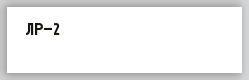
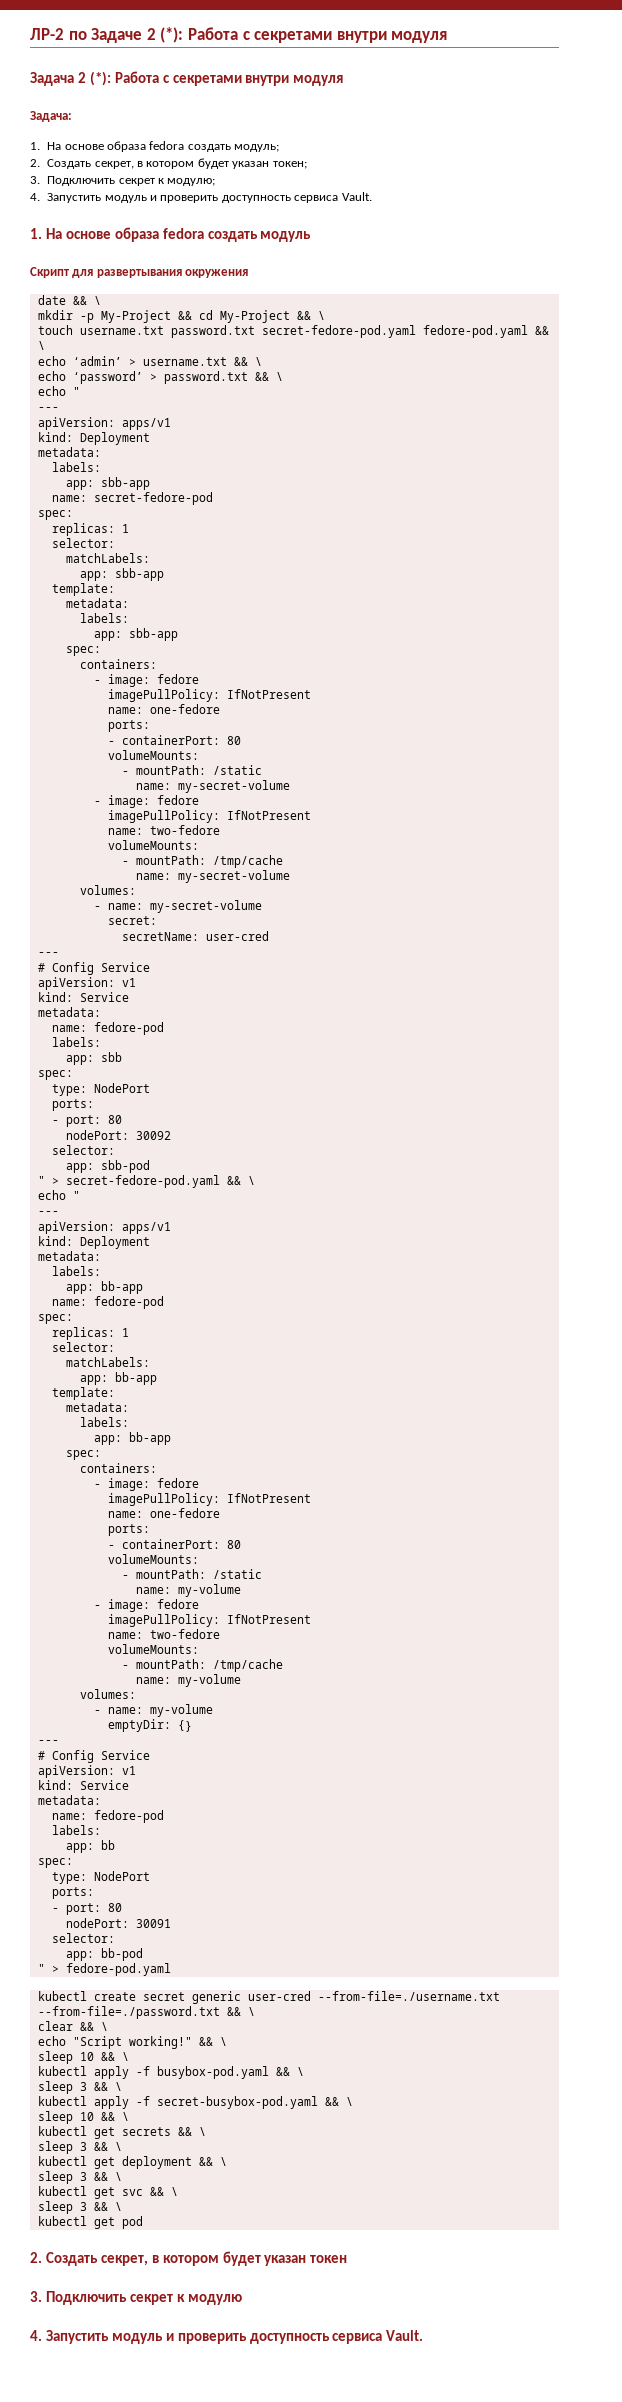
- ЛР-2
+ ЛР-2 по Задаче 2 (*): Работа с секретами внутри модуля
+ Задача 2 (*): Работа с секретами внутри модуля
+ Задача:
+ 1. На основе образа fedora создать модуль;
+ 2. Создать секрет, в котором будет указан токен;
+ 3. Подключить секрет к модулю;
+ 4. Запустить модуль и проверить доступность сервиса Vault.
+ 1. На основе образа fedora создать модуль
+ Скрипт для развертывания окружения
+ date && \
+ mkdir -p My-Project && cd My-Project && \
+ touch username.txt password.txt secret-fedore-pod.yaml fedore-pod.yaml && \
+ echo ‘admin’ > username.txt && \
+ echo ‘password’ > password.txt && \
+ echo "
+ ---
+ apiVersion: apps/v1
+ kind: Deployment
+ metadata:
+ labels:
+ app: sbb-app
+ name: secret-fedore-pod
+ spec:
+ replicas: 1
+ selector:
+ matchLabels:
+ app: sbb-app
+ template:
+ metadata:
+ labels:
+ app: sbb-app
+ spec:
+ containers:
+ - image: fedore
+ imagePullPolicy: IfNotPresent
+ name: one-fedore
+ ports:
+ - containerPort: 80
+ volumeMounts:
+ - mountPath: /static
+ name: my-secret-volume
+ - image: fedore
+ imagePullPolicy: IfNotPresent
+ name: two-fedore
+ volumeMounts:
+ - mountPath: /tmp/cache
+ name: my-secret-volume
+ volumes:
+ - name: my-secret-volume
+ secret:
+ secretName: user-cred
+ ---
+ # Config Service
+ apiVersion: v1
+ kind: Service
+ metadata:
+ name: fedore-pod
+ labels:
+ app: sbb
+ spec:
+ type: NodePort
+ ports:
+ - port: 80
+ nodePort: 30092
+ selector:
+ app: sbb-pod
+ " > secret-fedore-pod.yaml && \
+ echo "
+ ---
+ apiVersion: apps/v1
+ kind: Deployment
+ metadata:
+ labels:
+ app: bb-app
+ name: fedore-pod
+ spec:
+ replicas: 1
+ selector:
+ matchLabels:
+ app: bb-app
+ template:
+ metadata:
+ labels:
+ app: bb-app
+ spec:
+ containers:
+ - image: fedore
+ imagePullPolicy: IfNotPresent
+ name: one-fedore
+ ports:
+ - containerPort: 80
+ volumeMounts:
+ - mountPath: /static
+ name: my-volume
+ - image: fedore
+ imagePullPolicy: IfNotPresent
+ name: two-fedore
+ volumeMounts:
+ - mountPath: /tmp/cache
+ name: my-volume
+ volumes:
+ - name: my-volume
+ emptyDir: {}
+ ---
+ # Config Service
+ apiVersion: v1
+ kind: Service
+ metadata:
+ name: fedore-pod
+ labels:
+ app: bb
+ spec:
+ type: NodePort
+ ports:
+ - port: 80
+ nodePort: 30091
+ selector:
+ app: bb-pod
+ " > fedore-pod.yaml
+ kubectl create secret generic user-cred --from-file=./username.txt --from-file=./password.txt && \
+ clear && \
+ echo "Script working!" && \
+ sleep 10 && \
+ kubectl apply -f busybox-pod.yaml && \
+ sleep 3 && \
+ kubectl apply -f secret-busybox-pod.yaml && \
+ sleep 10 && \
+ kubectl get secrets && \
+ sleep 3 && \
+ kubectl get deployment && \
+ sleep 3 && \
+ kubectl get svc && \
+ sleep 3 && \
+ kubectl get pod
+ 2. Создать секрет, в котором будет указан токен
+ 3. Подключить секрет к модулю
+ 4. Запустить модуль и проверить доступность сервиса Vault.

